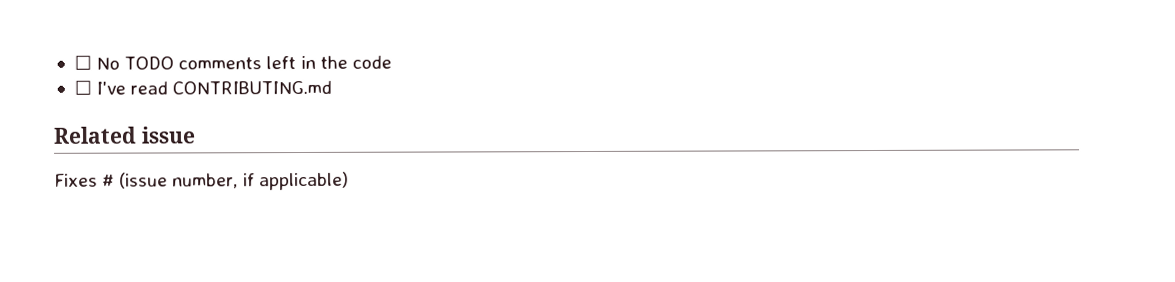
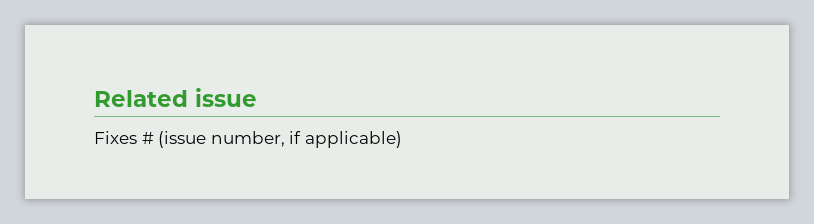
- ☐ No TODO comments left in the code
- ☐ I've read CONTRIBUTING.md

